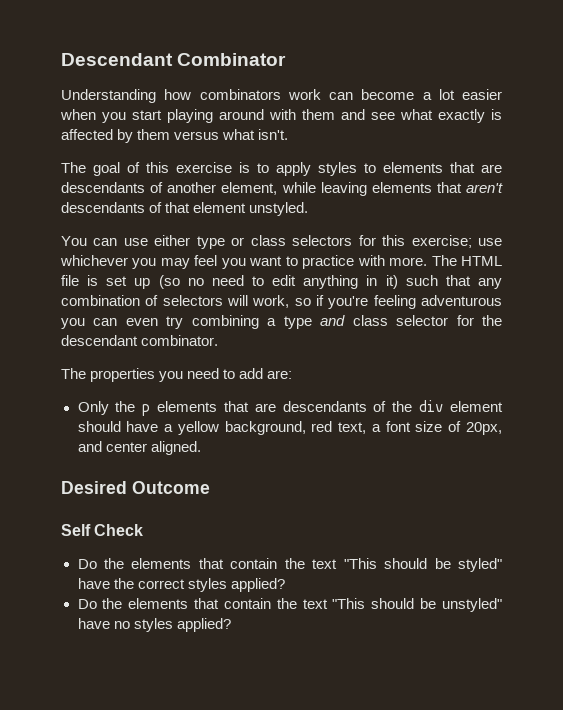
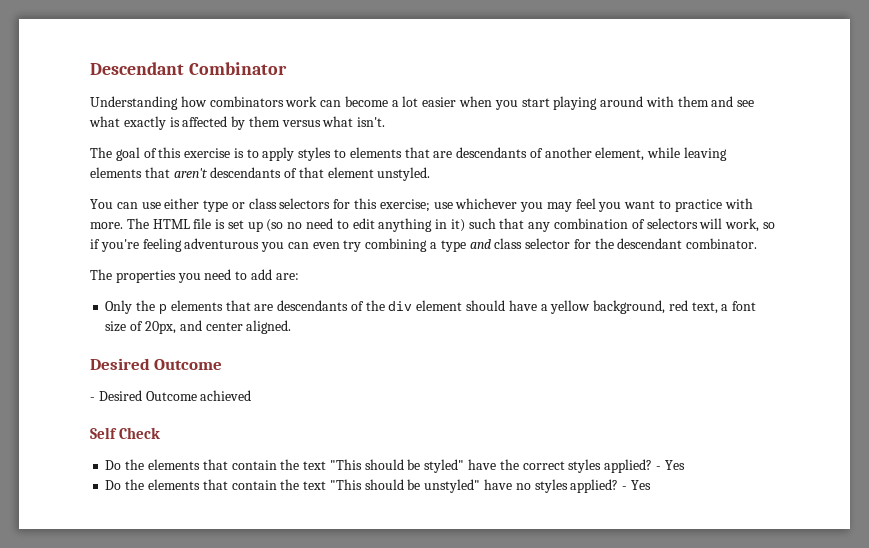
+ - Desired Outcome achieved
- Do the elements that contain the text "This should be styled" have the correct styles applied?
+ Do the elements that contain the text "This should be styled" have the correct styles applied? - Yes
- Do the elements that contain the text "This should be unstyled" have no styles applied?
+ Do the elements that contain the text "This should be unstyled" have no styles applied? - Yes

